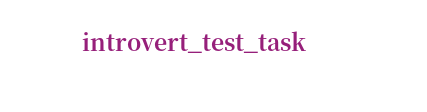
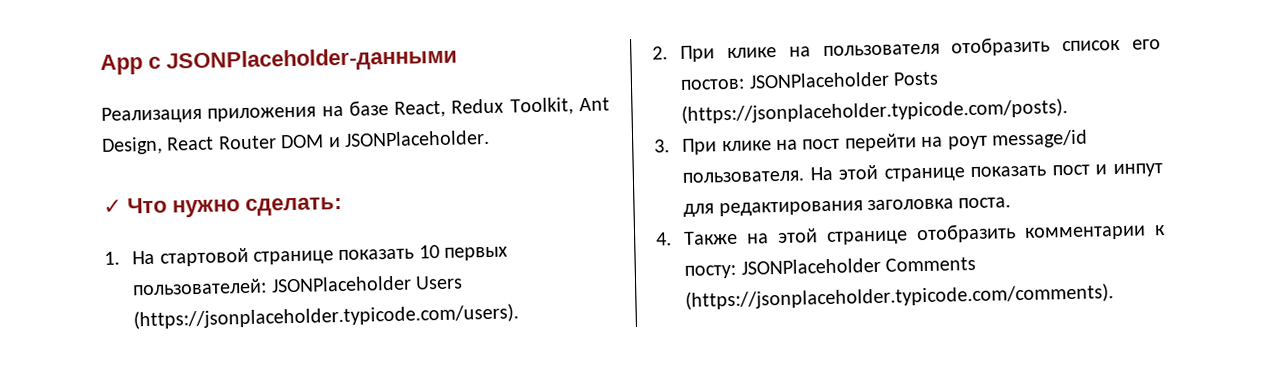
- introvert_test_task
+ App с JSONPlaceholder-данными
+ Реализация приложения на базе React, Redux Toolkit, Ant Design, React Router DOM и JSONPlaceholder.
+ ✓ Что нужно сделать:
+ 1. На стартовой странице показать 10 первых пользователей: JSONPlaceholder Users (https://jsonplaceholder.typicode.com/users).
+ 2. При клике на пользователя отобразить список его постов: JSONPlaceholder Posts (https://jsonplaceholder.typicode.com/posts).
+ 3. При клике на пост перейти на роут message/id пользователя. На этой странице показать пост и инпут для редактирования заголовка поста.
+ 4. Также на этой странице отобразить комментарии к посту: JSONPlaceholder Comments (https://jsonplaceholder.typicode.com/comments).

